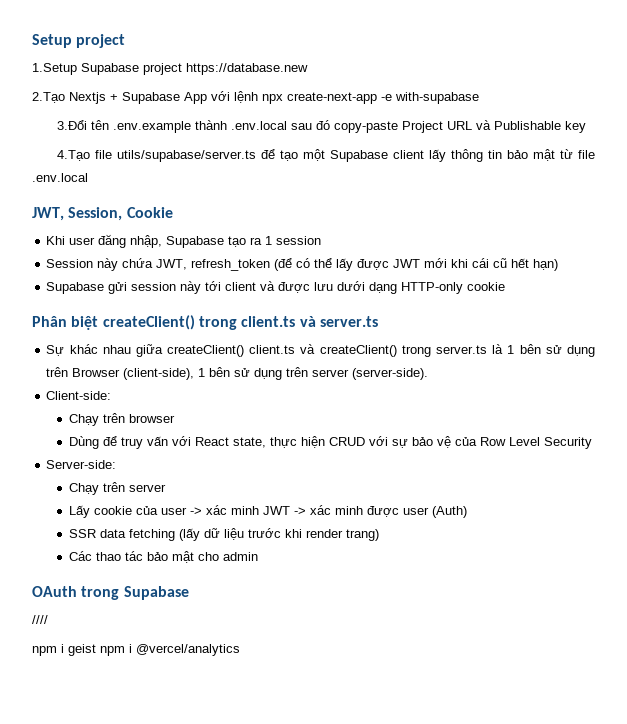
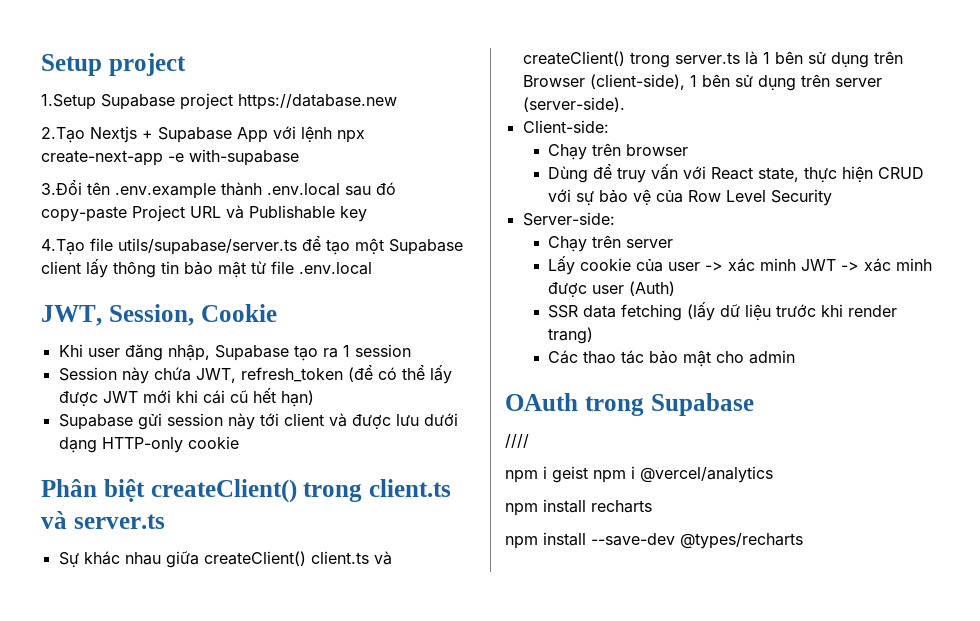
+ npm install recharts
+ npm install --save-dev @types/recharts

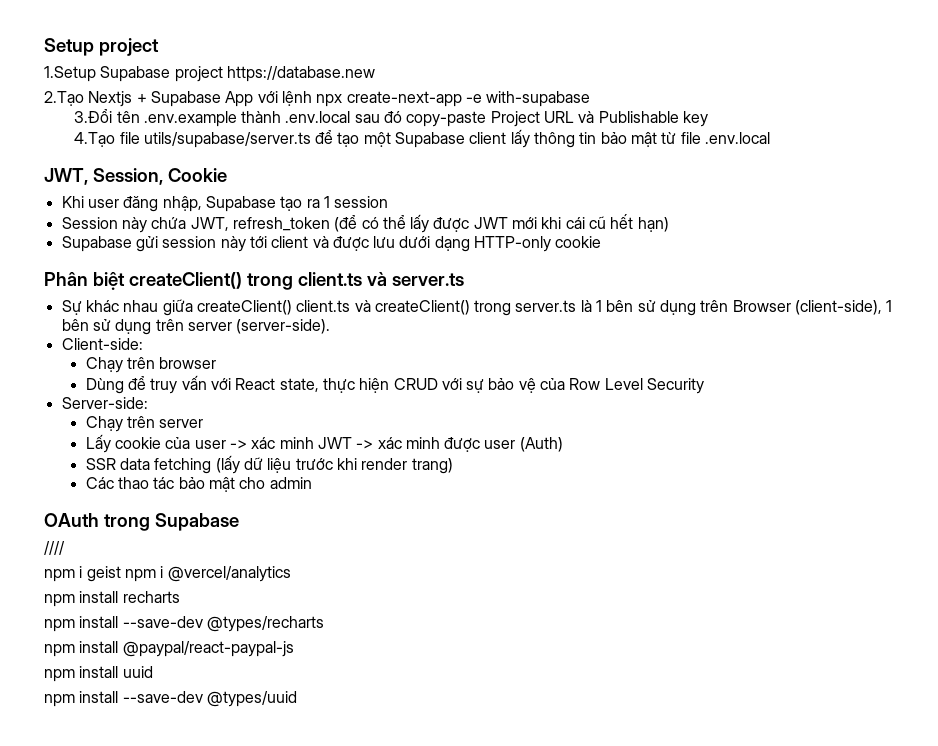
+ npm install @paypal/react-paypal-js
+ npm install uuid
+ npm install --save-dev @types/uuid

